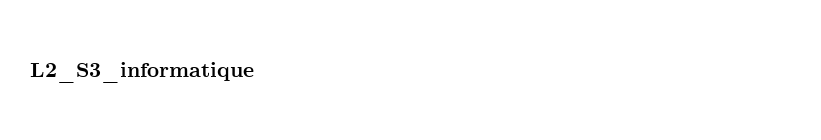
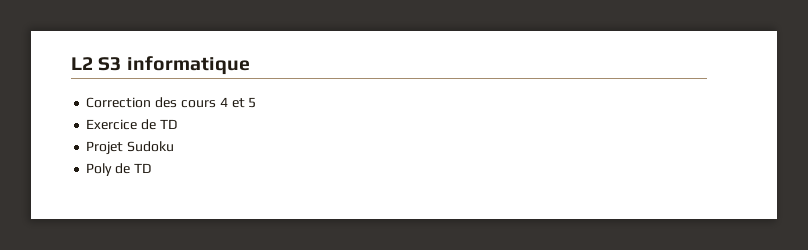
- L2_S3_informatique
+ L2 S3 informatique
+ Correction des cours 4 et 5
+ Exercice de TD
+ Projet Sudoku
+ Poly de TD

